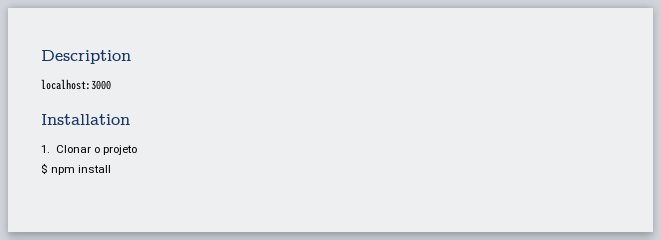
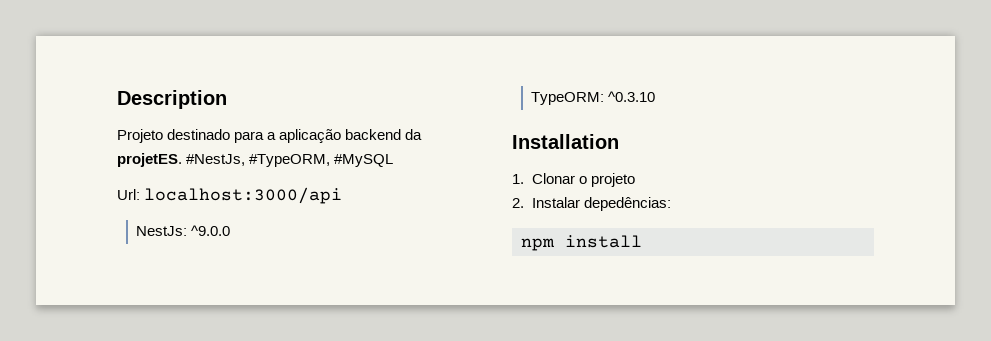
- localhost:3000
+ Projeto destinado para a aplicação backend da projetES. #NestJs, #TypeORM, #MySQL
+ Url: localhost:3000/api
+ NestJs: ^9.0.0
+ TypeORM: ^0.3.10
- $ npm install
+ 2. Instalar depedências:
+ npm install

